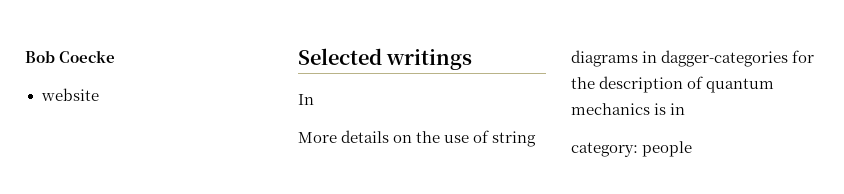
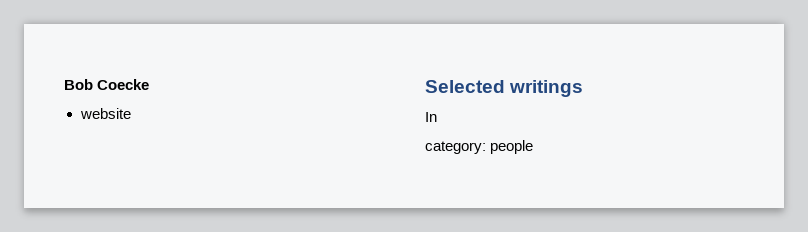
- More details on the use of string diagrams in dagger-categories for the description of quantum mechanics is in

